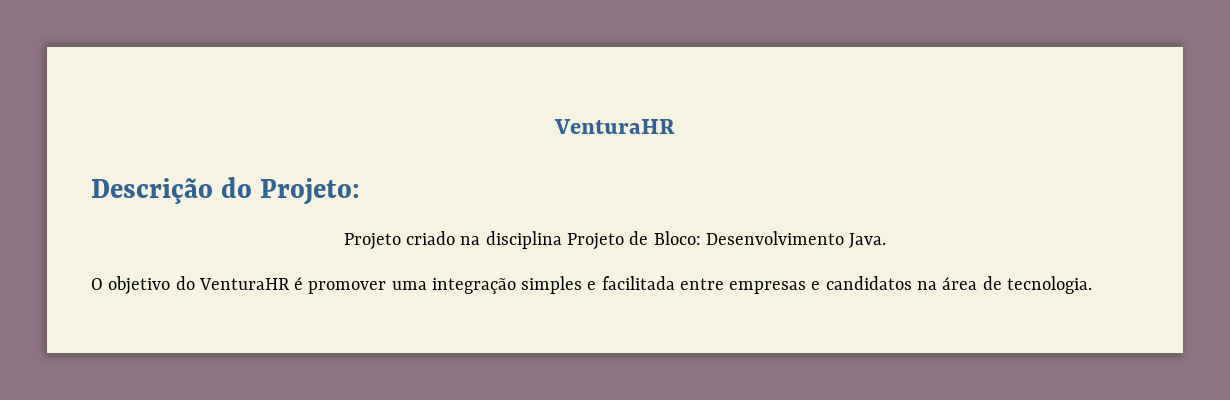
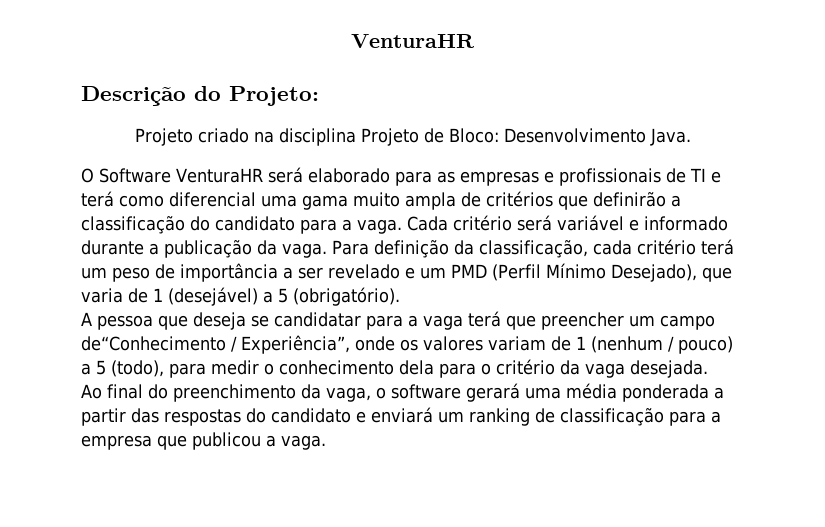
- O objetivo do VenturaHR é promover uma integração simples e facilitada entre empresas e candidatos na área de tecnologia.
+ O Software VenturaHR será elaborado para as empresas e profissionais de TI e terá como diferencial uma gama muito ampla de critérios que definirão a classificação do candidato para a vaga. Cada critério será variável e informado durante a publicação da vaga. Para definição da classificação, cada critério terá um peso de importância a ser revelado e um PMD (Perfil Mínimo Desejado), que varia de 1 (desejável) a 5 (obrigatório).
+ A pessoa que deseja se candidatar para a vaga terá que preencher um campo de“Conhecimento / Experiência”, onde os valores variam de 1 (nenhum / pouco) a 5 (todo), para medir o conhecimento dela para o critério da vaga desejada.
+ Ao final do preenchimento da vaga, o software gerará uma média ponderada a partir das respostas do candidato e enviará um ranking de classificação para a empresa que publicou a vaga.

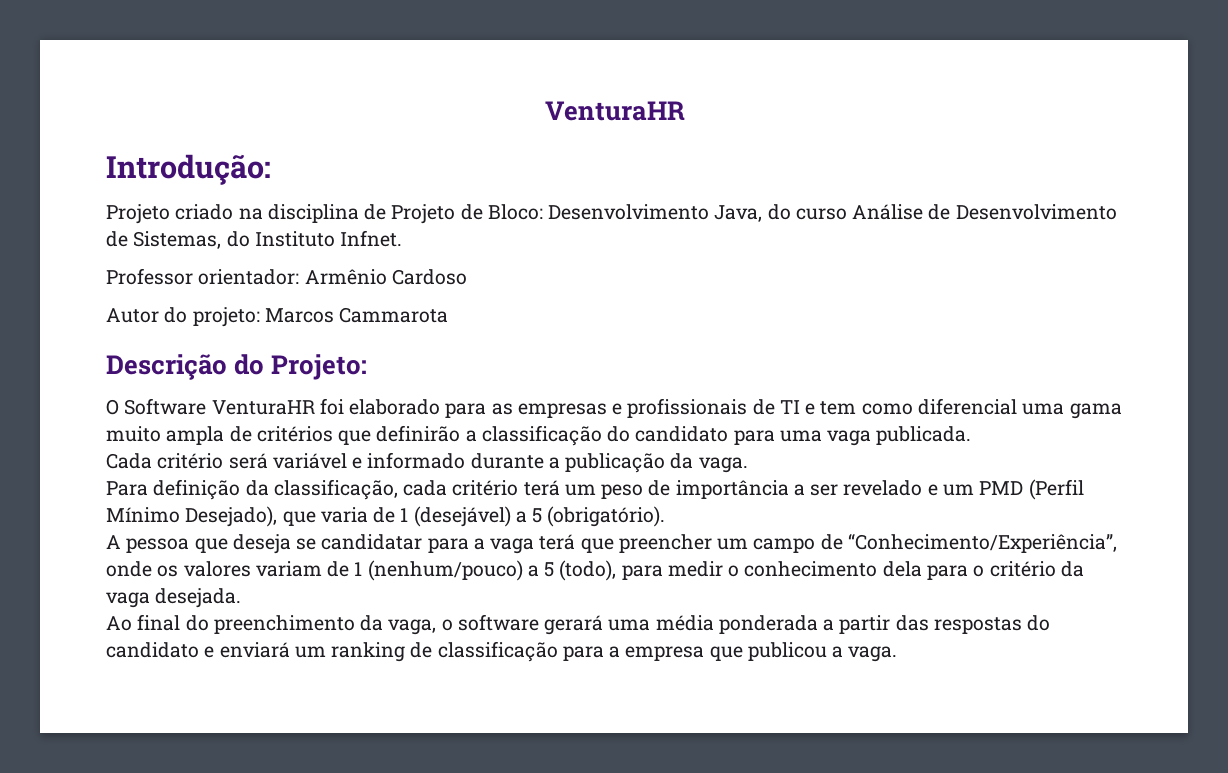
+ Introdução:
+ Projeto criado na disciplina de Projeto de Bloco: Desenvolvimento Java, do curso Análise de Desenvolvimento de Sistemas, do Instituto Infnet.
+ Professor orientador: Armênio Cardoso
+ Autor do projeto: Marcos Cammarota
  Descrição do Projeto:
- Projeto criado na disciplina Projeto de Bloco: Desenvolvimento Java.
- O Software VenturaHR será elaborado para as empresas e profissionais de TI e terá como diferencial uma gama muito ampla de critérios que definirão a classificação do candidato para a vaga. Cada critério será variável e informado durante a publicação da vaga. Para definição da classificação, cada critério terá um peso de importância a ser revelado e um PMD (Perfil Mínimo Desejado), que varia de 1 (desejável) a 5 (obrigatório).
+ O Software VenturaHR foi elaborado para as empresas e profissionais de TI e tem como diferencial uma gama muito ampla de critérios que definirão a classificação do candidato para uma vaga publicada.
+ Cada critério será variável e informado durante a publicação da vaga.
+ Para definição da classificação, cada critério terá um peso de importância a ser revelado e um PMD (Perfil Mínimo Desejado), que varia de 1 (desejável) a 5 (obrigatório).
- A pessoa que deseja se candidatar para a vaga terá que preencher um campo de“Conhecimento / Experiência”, onde os valores variam de 1 (nenhum / pouco) a 5 (todo), para medir o conhecimento dela para o critério da vaga desejada.
+ A pessoa que deseja se candidatar para a vaga terá que preencher um campo de “Conhecimento/Experiência”, onde os valores variam de 1 (nenhum/pouco) a 5 (todo), para medir o conhecimento dela para o critério da vaga desejada.

